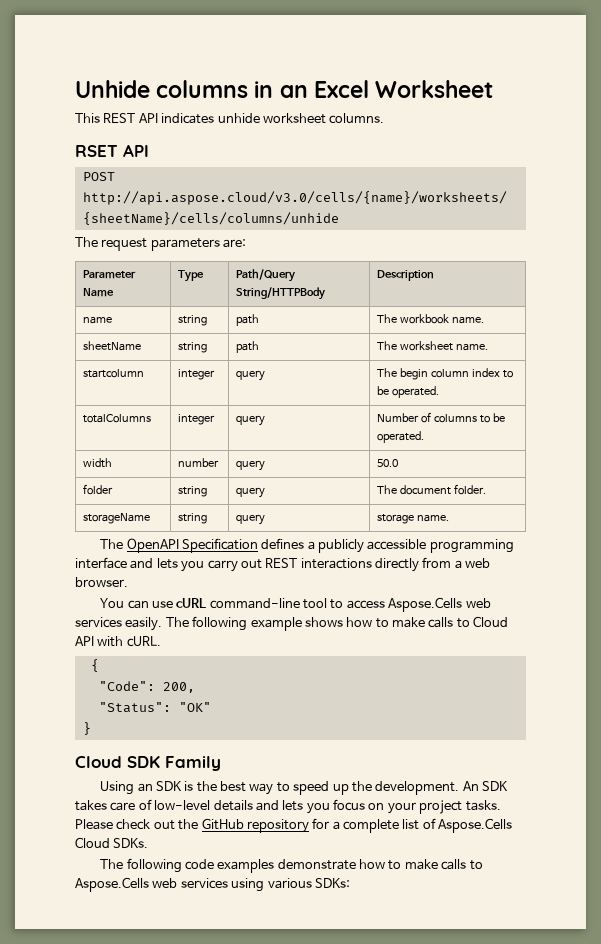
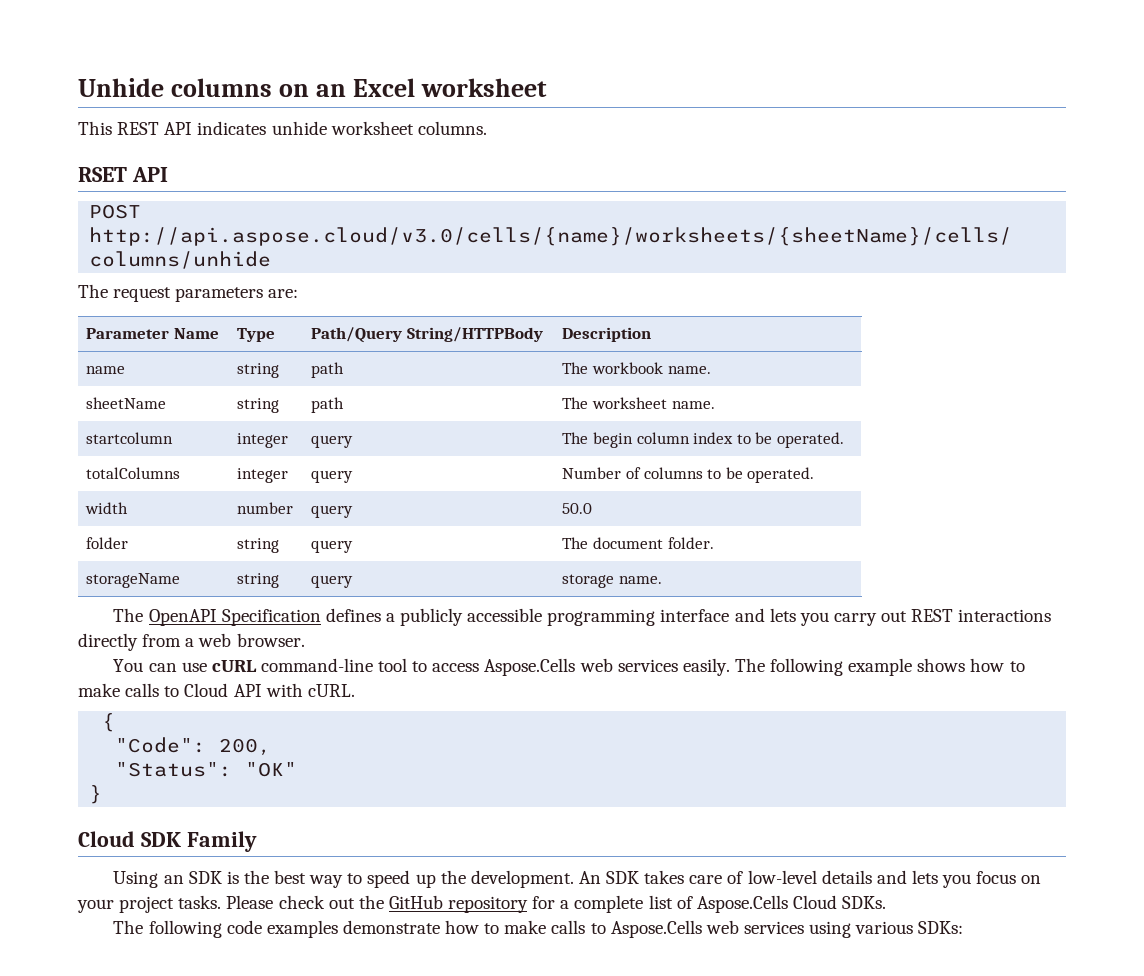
- Unhide columns in an Excel Worksheet
+ Unhide columns on an Excel worksheet

